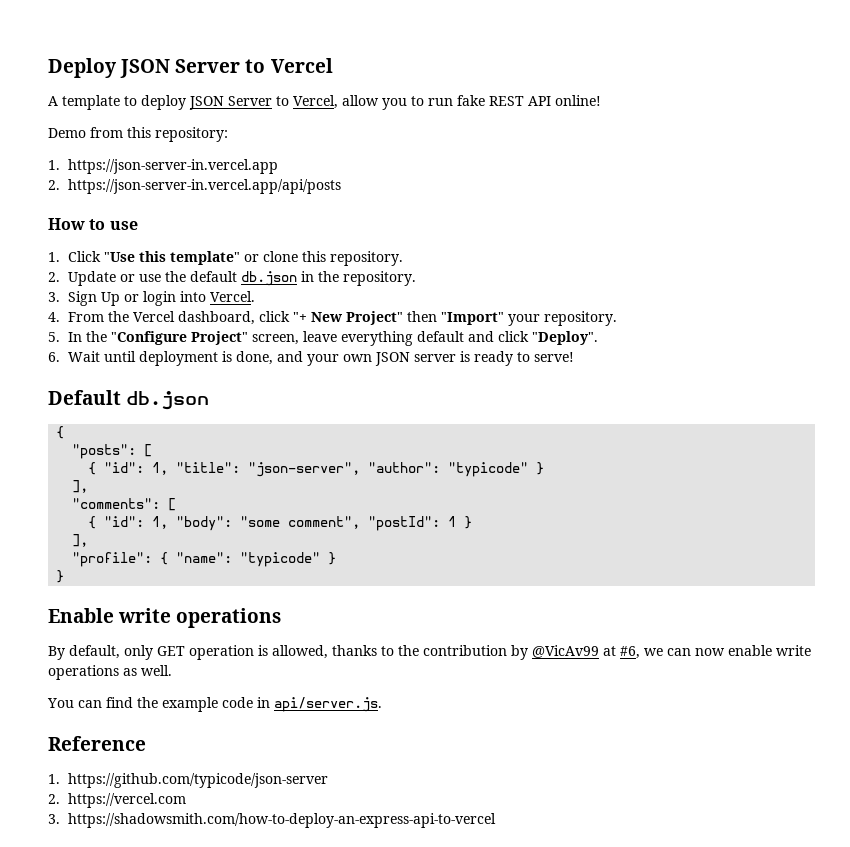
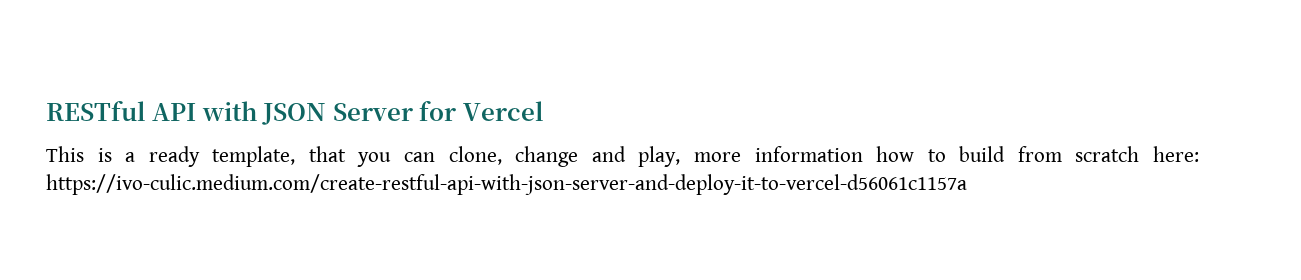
- Deploy JSON Server to Vercel
+ RESTful API with JSON Server for Vercel
- A template to deploy JSON Server to Vercel, allow you to run fake REST API online!
- Demo from this repository:
- 1. https://json-server-in.vercel.app
- 2. https://json-server-in.vercel.app/api/posts
- How to use
- 1. Click "Use this template" or clone this repository.
- 2. Update or use the default db.json in the repository.
- 3. Sign Up or login into Vercel.
- 4. From the Vercel dashboard, click "+ New Project" then "Import" your repository.
- 5. In the "Configure Project" screen, leave everything default and click "Deploy".
- 6. Wait until deployment is done, and your own JSON server is ready to serve!
- Default db.json
- {
- "posts": [
- { "id": 1, "title": "json-server", "author": "typicode" }
- ],
- "comments": [
- { "id": 1, "body": "some comment", "postId": 1 }
- ],
- "profile": { "name": "typicode" }
- }
- Enable write operations
- By default, only GET operation is allowed, thanks to the contribution by @VicAv99 at #6, we can now enable write operations as well.
- You can find the example code in api/server.js.
- Reference
- 1. https://github.com/typicode/json-server
- 2. https://vercel.com
- 3. https://shadowsmith.com/how-to-deploy-an-express-api-to-vercel
+ This is a ready template, that you can clone, change and play, more information how to build from scratch here: https://ivo-culic.medium.com/create-restful-api-with-json-server-and-deploy-it-to-vercel-d56061c1157a

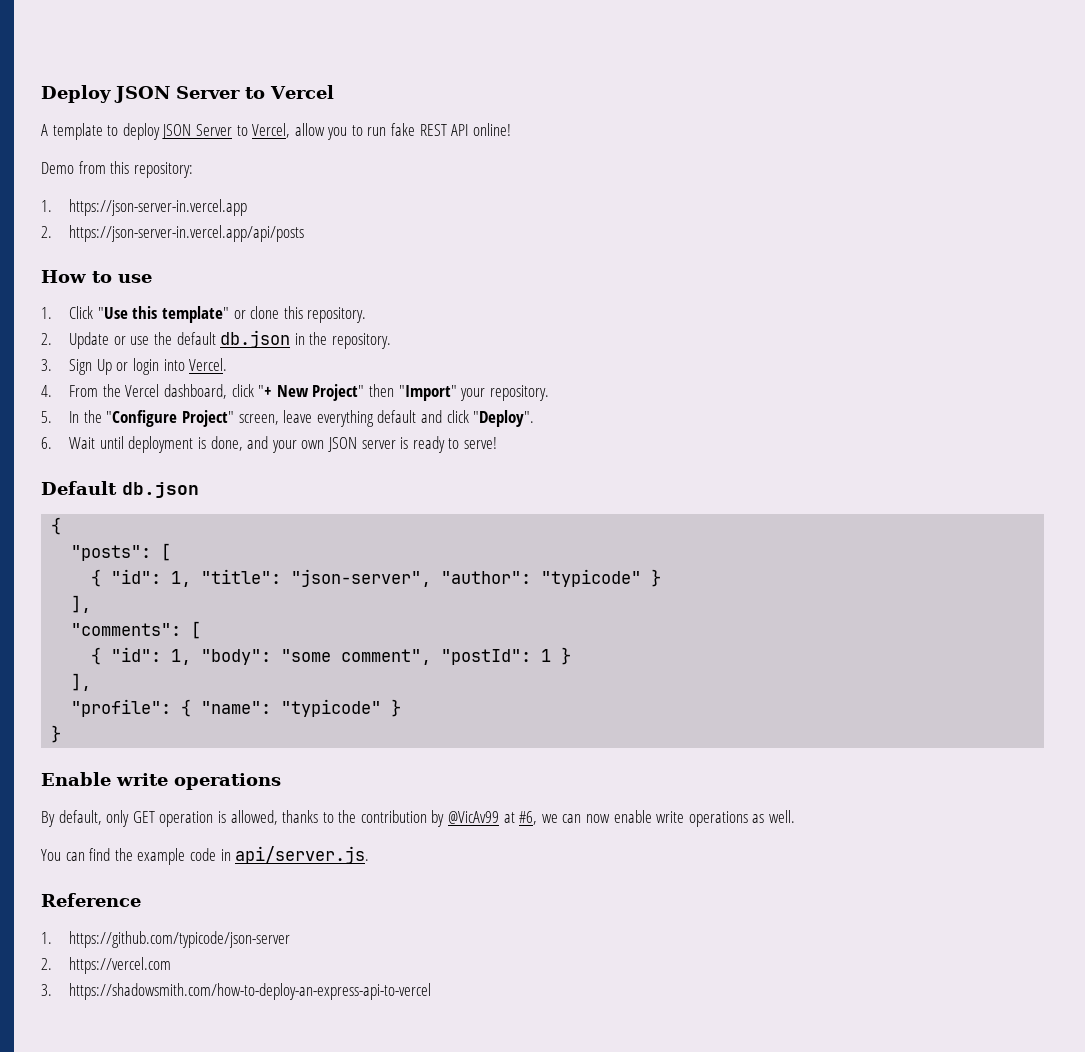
- RESTful API with JSON Server for Vercel
+ Deploy JSON Server to Vercel
- This is a ready template, that you can clone, change and play, more information how to build from scratch here: https://ivo-culic.medium.com/create-restful-api-with-json-server-and-deploy-it-to-vercel-d56061c1157a
+ A template to deploy JSON Server to Vercel, allow you to run fake REST API online!
+ Demo from this repository:
+ 1. https://json-server-in.vercel.app
+ 2. https://json-server-in.vercel.app/api/posts
+ How to use
+ 1. Click "Use this template" or clone this repository.
+ 2. Update or use the default db.json in the repository.
+ 3. Sign Up or login into Vercel.
+ 4. From the Vercel dashboard, click "+ New Project" then "Import" your repository.
+ 5. In the "Configure Project" screen, leave everything default and click "Deploy".
+ 6. Wait until deployment is done, and your own JSON server is ready to serve!
+ Default db.json
+ {
+ "posts": [
+ { "id": 1, "title": "json-server", "author": "typicode" }
+ ],
+ "comments": [
+ { "id": 1, "body": "some comment", "postId": 1 }
+ ],
+ "profile": { "name": "typicode" }
+ }
+ Enable write operations
+ By default, only GET operation is allowed, thanks to the contribution by @VicAv99 at #6, we can now enable write operations as well.
+ You can find the example code in api/server.js.
+ Reference
+ 1. https://github.com/typicode/json-server
+ 2. https://vercel.com
+ 3. https://shadowsmith.com/how-to-deploy-an-express-api-to-vercel

